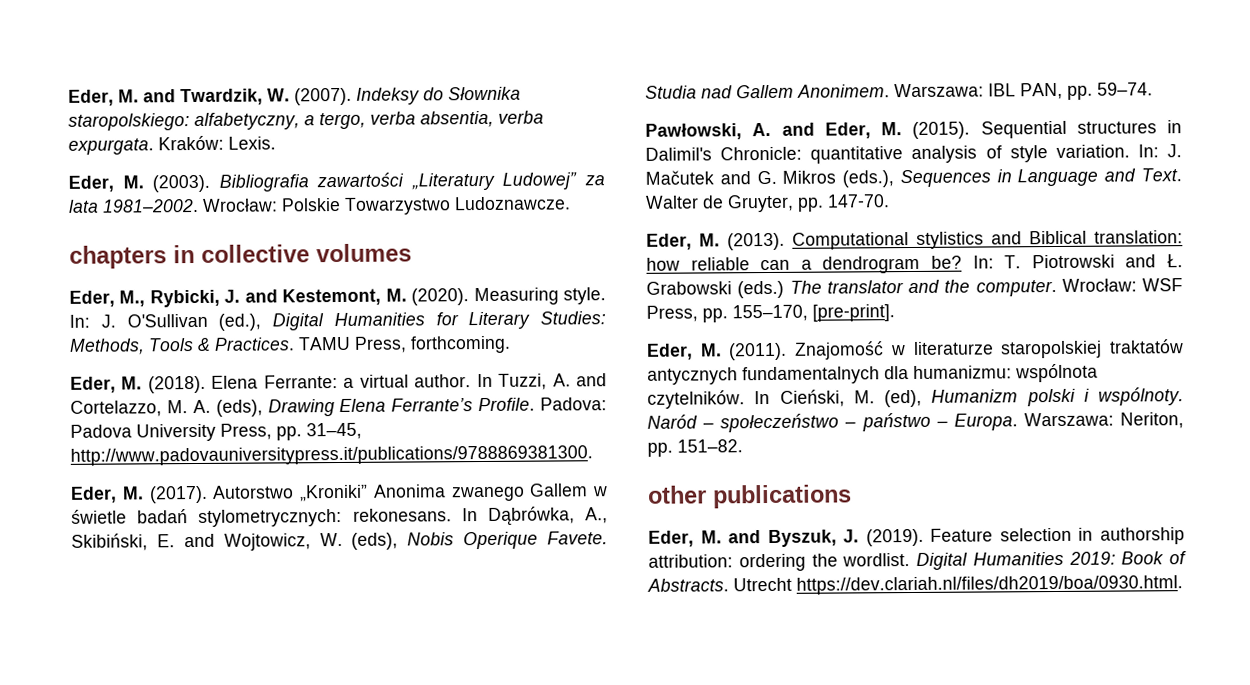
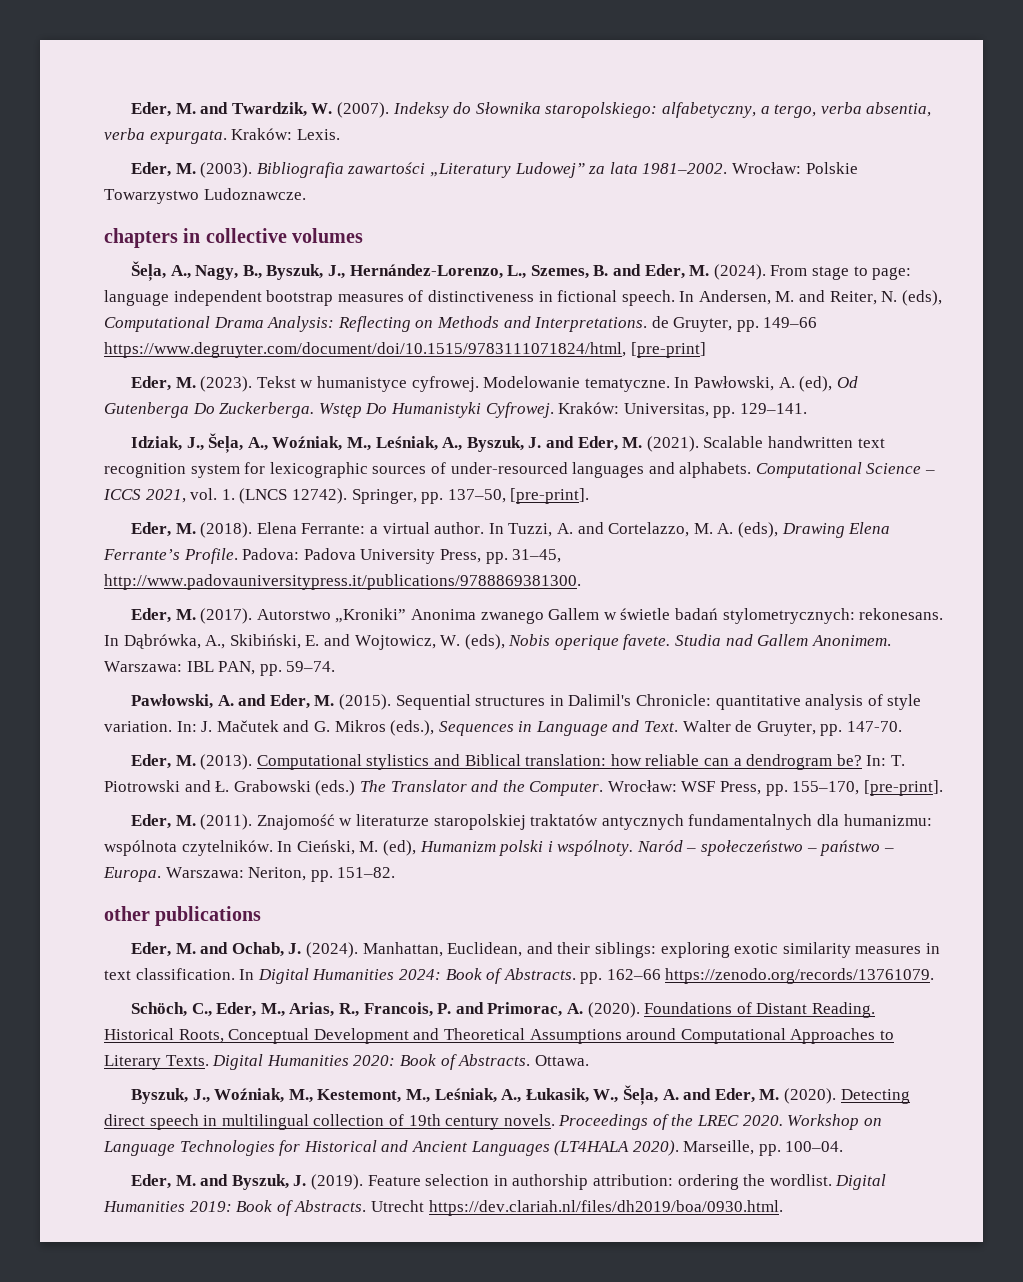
- Eder, M., Rybicki, J. and Kestemont, M. (2020). Measuring style. In: J. O'Sullivan (ed.), Digital Humanities for Literary Studies: Methods, Tools & Practices. TAMU Press, forthcoming.
+ Šeļa, A., Nagy, B., Byszuk, J., Hernández-Lorenzo, L., Szemes, B. and Eder, M. (2024). From stage to page: language independent bootstrap measures of distinctiveness in fictional speech. In Andersen, M. and Reiter, N. (eds), Computational Drama Analysis: Reflecting on Methods and Interpretations. de Gruyter, pp. 149–66 https://www.degruyter.com/document/doi/10.1515/9783111071824/html, [pre-print]
+ Eder, M. (2023). Tekst w humanistyce cyfrowej. Modelowanie tematyczne. In Pawłowski, A. (ed), Od Gutenberga Do Zuckerberga. Wstęp Do Humanistyki Cyfrowej. Kraków: Universitas, pp. 129–141.
+ Idziak, J., Šeļa, A., Woźniak, M., Leśniak, A., Byszuk, J. and Eder, M. (2021). Scalable handwritten text recognition system for lexicographic sources of under-resourced languages and alphabets. Computational Science – ICCS 2021, vol. 1. (LNCS 12742). Springer, pp. 137–50, [pre-print].
- In Dąbrówka, A., Skibiński, E. and Wojtowicz, W. (eds), Nobis Operique Favete.
+ In Dąbrówka, A., Skibiński, E. and Wojtowicz, W. (eds), Nobis operique favete.
- In: T. Piotrowski and Ł. Grabowski (eds.) The translator and the computer.
+ In: T. Piotrowski and Ł. Grabowski (eds.) The Translator and the Computer.
+ Eder, M. and Ochab, J. (2024). Manhattan, Euclidean, and their siblings: exploring exotic similarity measures in text classification. In Digital Humanities 2024: Book of Abstracts. pp. 162–66 https://zenodo.org/records/13761079.
+ Schöch, C., Eder, M., Arias, R., Francois, P. and Primorac, A. (2020). Foundations of Distant Reading. Historical Roots, Conceptual Development and Theoretical Assumptions around Computational Approaches to Literary Texts. Digital Humanities 2020: Book of Abstracts. Ottawa.
+ Byszuk, J., Woźniak, M., Kestemont, M., Leśniak, A., Łukasik, W., Šeļa, A. and Eder, M. (2020). Detecting direct speech in multilingual collection of 19th century novels. Proceedings of the LREC 2020. Workshop on Language Technologies for Historical and Ancient Languages (LT4HALA 2020). Marseille, pp. 100–04.

